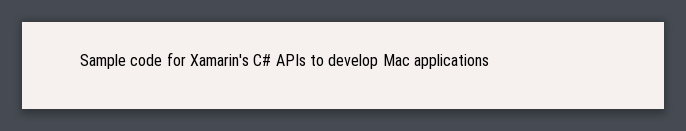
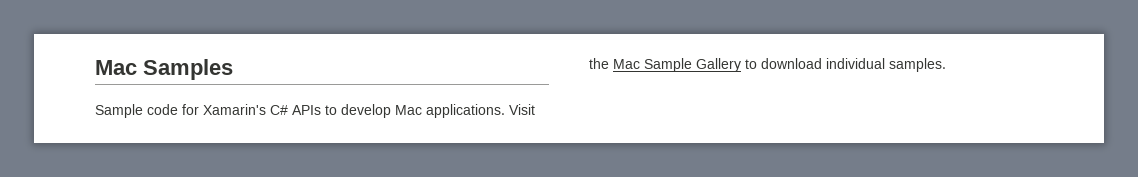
+ Mac Samples
- Sample code for Xamarin's C# APIs to develop Mac applications
+ Sample code for Xamarin's C# APIs to develop Mac applications. Visit the Mac Sample Gallery to download individual samples.

